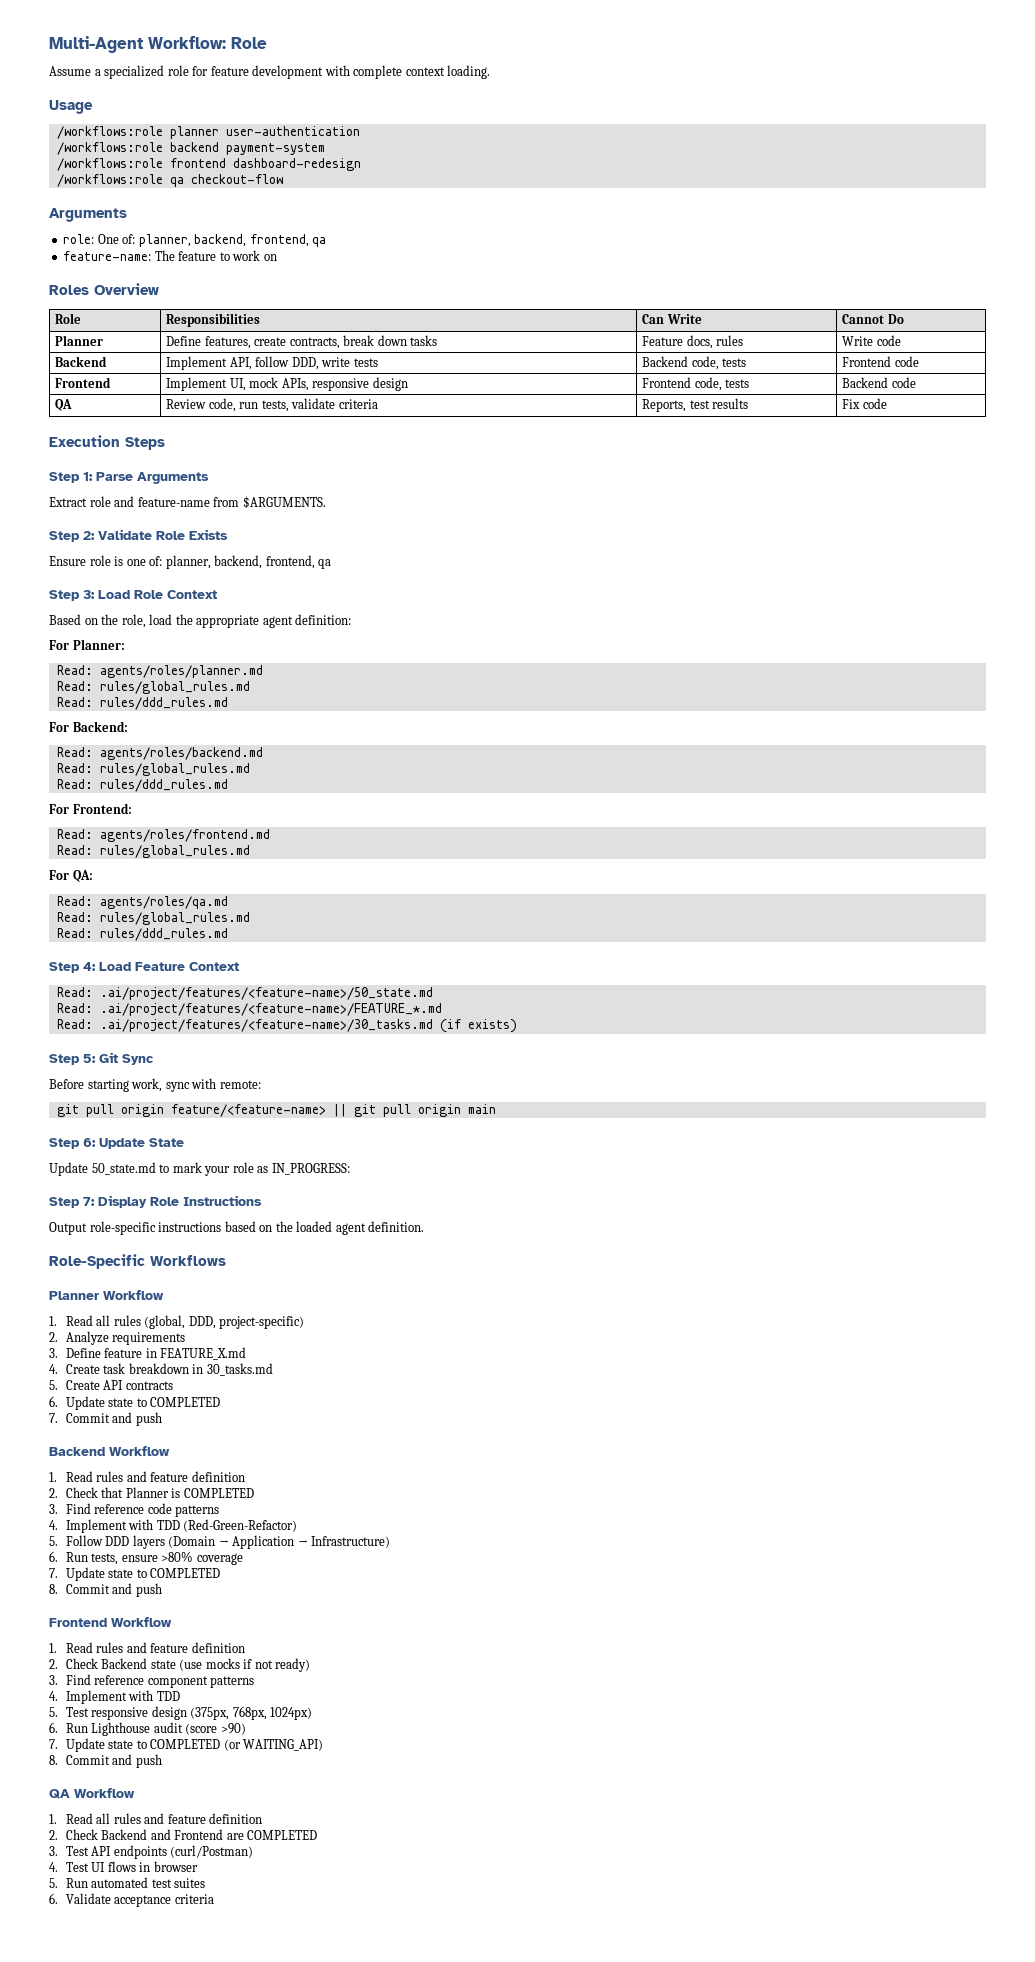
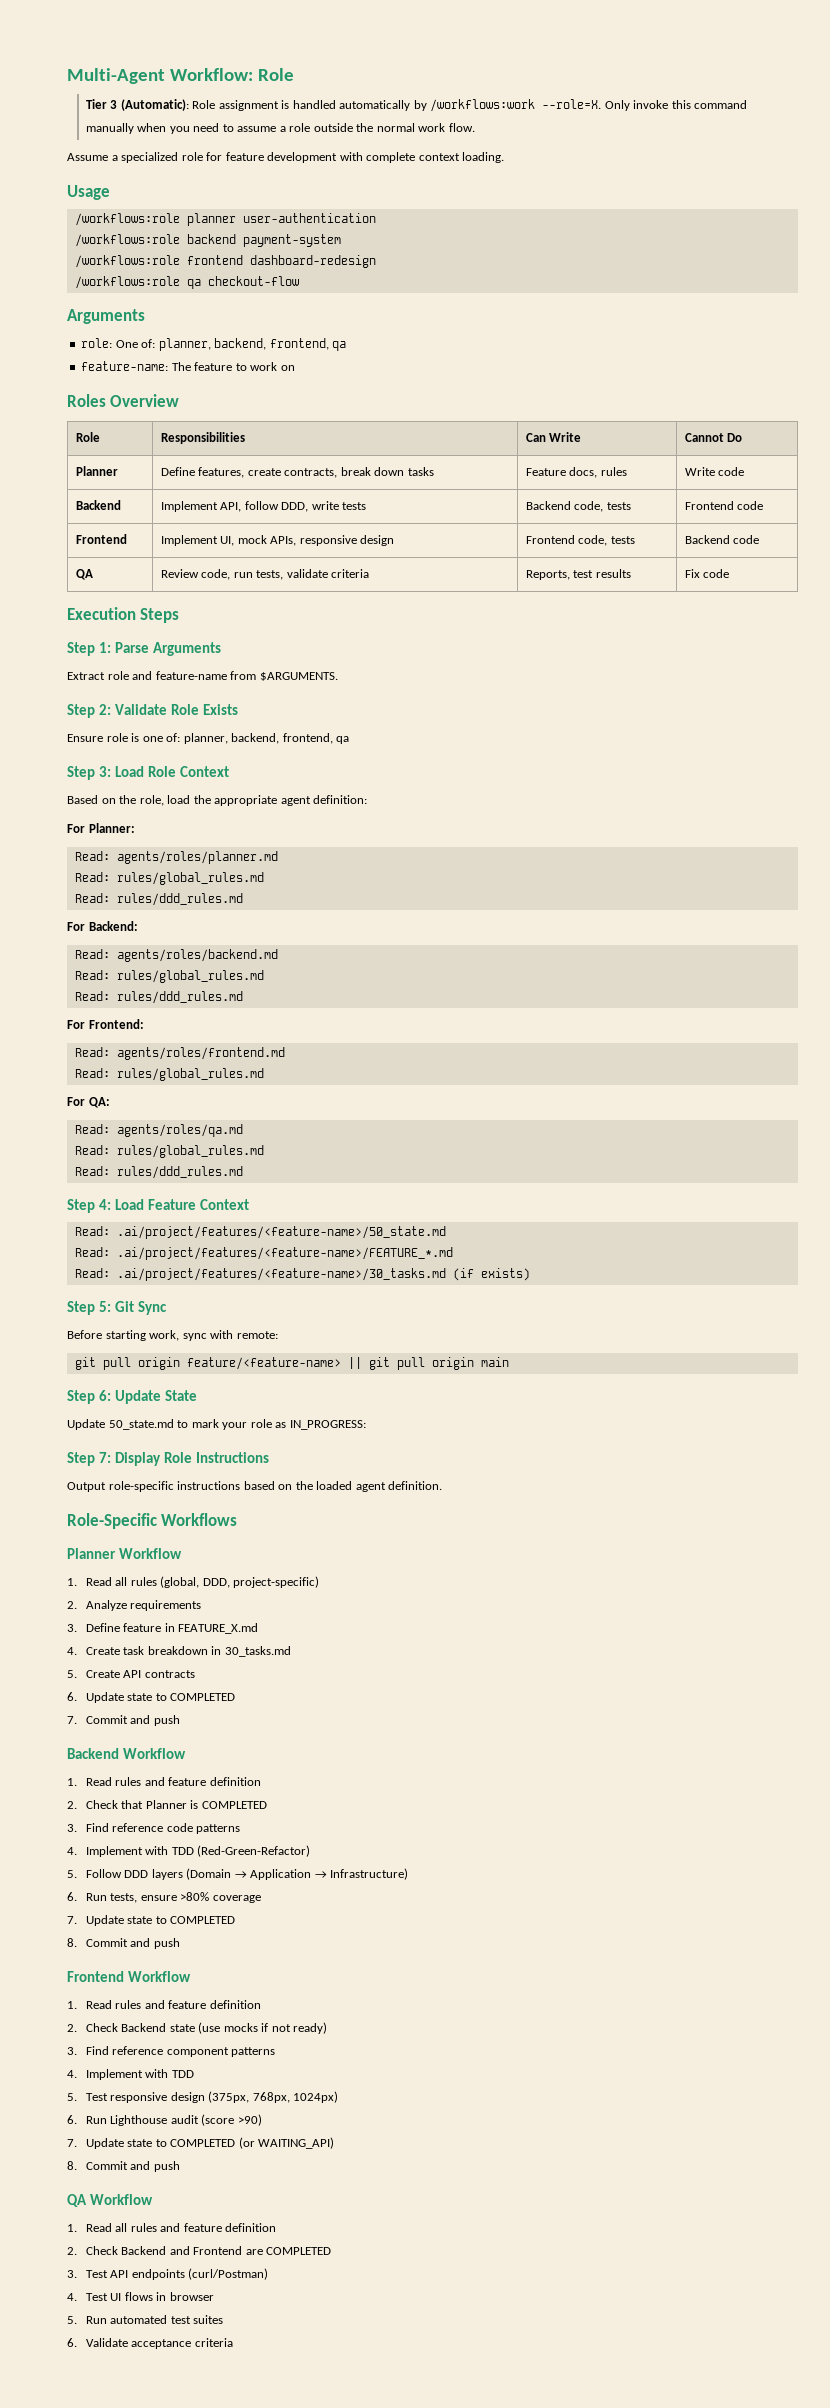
+ Tier 3 (Automatic): Role assignment is handled automatically by /workflows:work --role=X. Only invoke this command manually when you need to assume a role outside the normal work flow.

